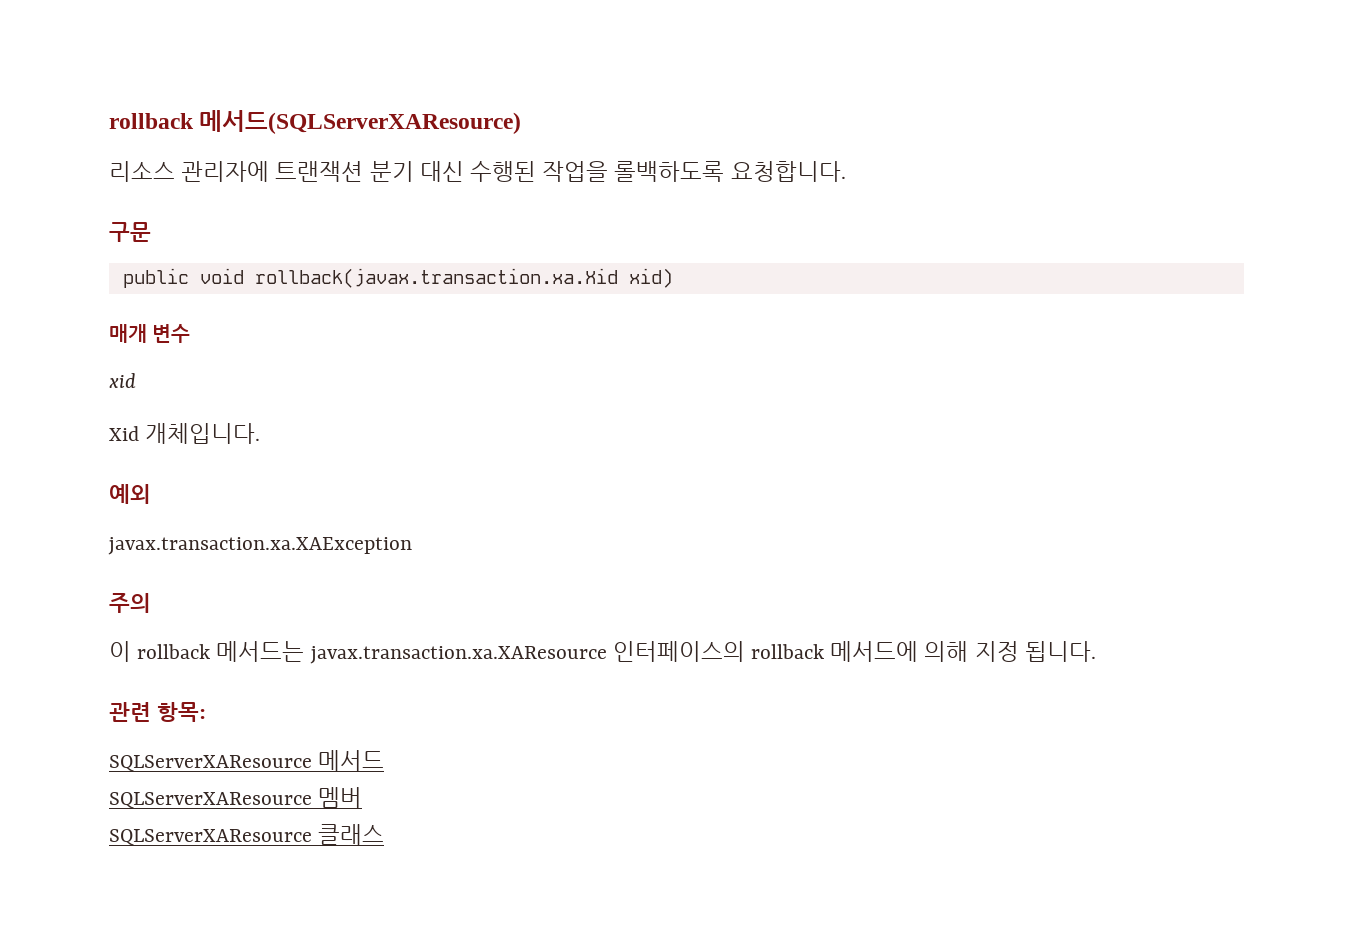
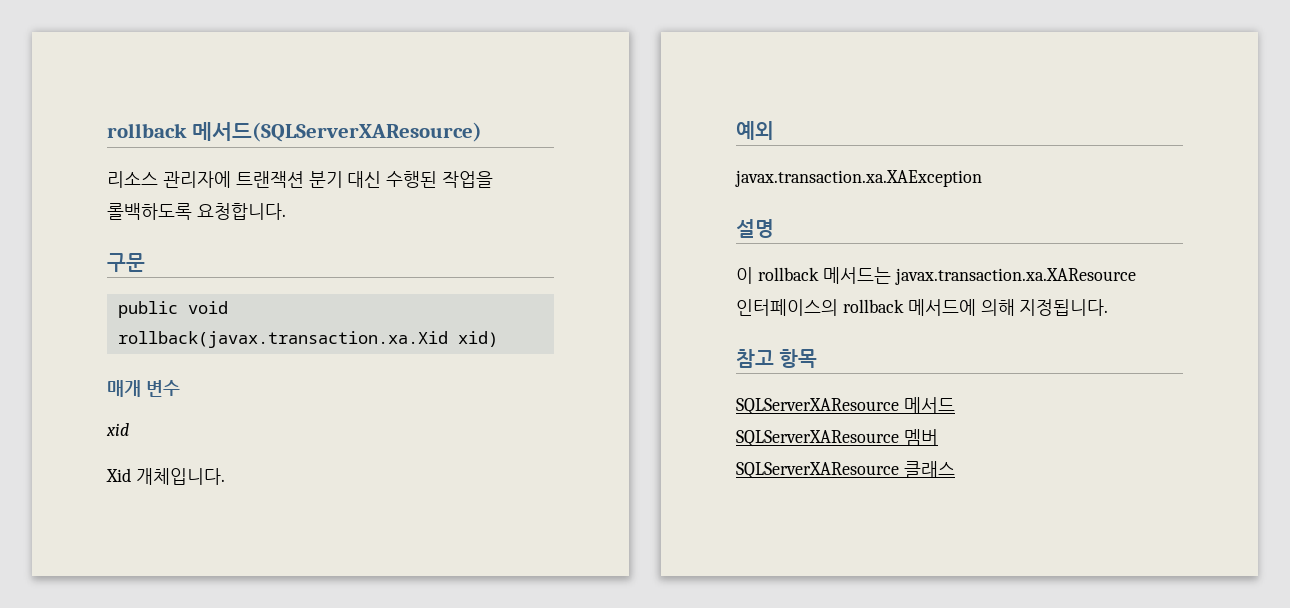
- 주의
+ 설명
- 이 rollback 메서드는 javax.transaction.xa.XAResource 인터페이스의 rollback 메서드에 의해 지정 됩니다.
- 관련 항목:
+ 이 rollback 메서드는 javax.transaction.xa.XAResource 인터페이스의 rollback 메서드에 의해 지정됩니다.
+ 참고 항목

